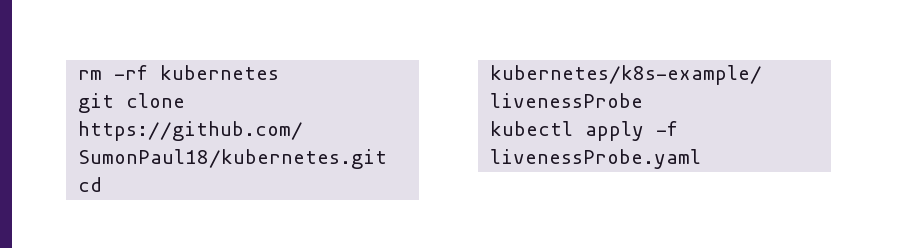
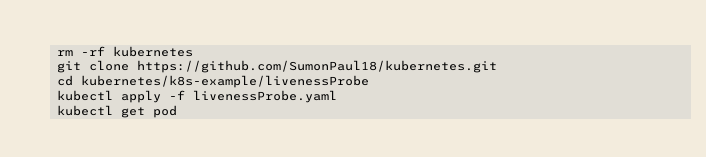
+ kubectl get pod

